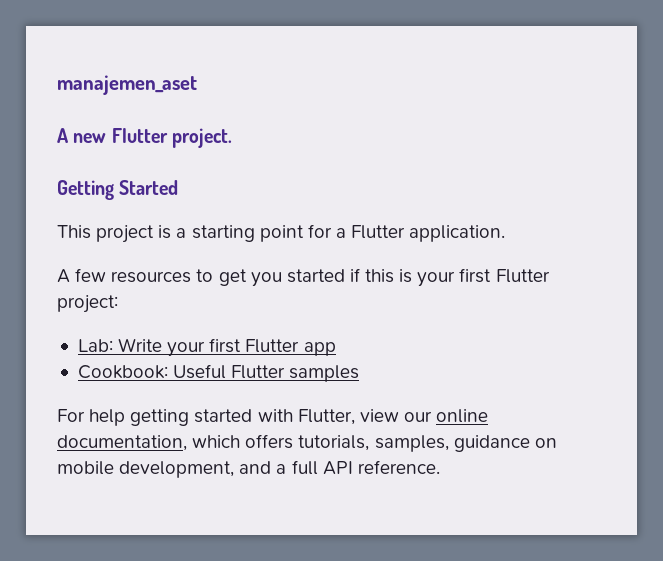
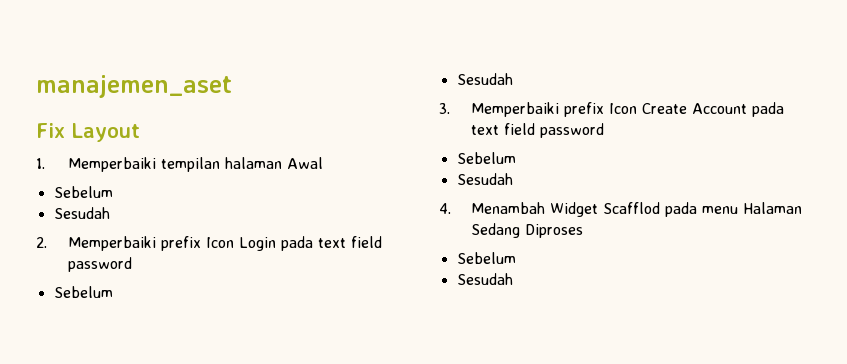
- A new Flutter project.
- Getting Started
- This project is a starting point for a Flutter application.
- A few resources to get you started if this is your first Flutter project:
- Lab: Write your first Flutter app
- Cookbook: Useful Flutter samples
- For help getting started with Flutter, view our online documentation, which offers tutorials, samples, guidance on mobile development, and a full API reference.
+ Fix Layout
+ 1. Memperbaiki tempilan halaman Awal
+ Sebelum
+ Sesudah
+ 2. Memperbaiki prefix Icon Login pada text field password
+ Sebelum
+ Sesudah
+ 3. Memperbaiki prefix Icon Create Account pada text field password
+ Sebelum
+ Sesudah
+ 4. Menambah Widget Scafflod pada menu Halaman Sedang Diproses
+ Sebelum
+ Sesudah

